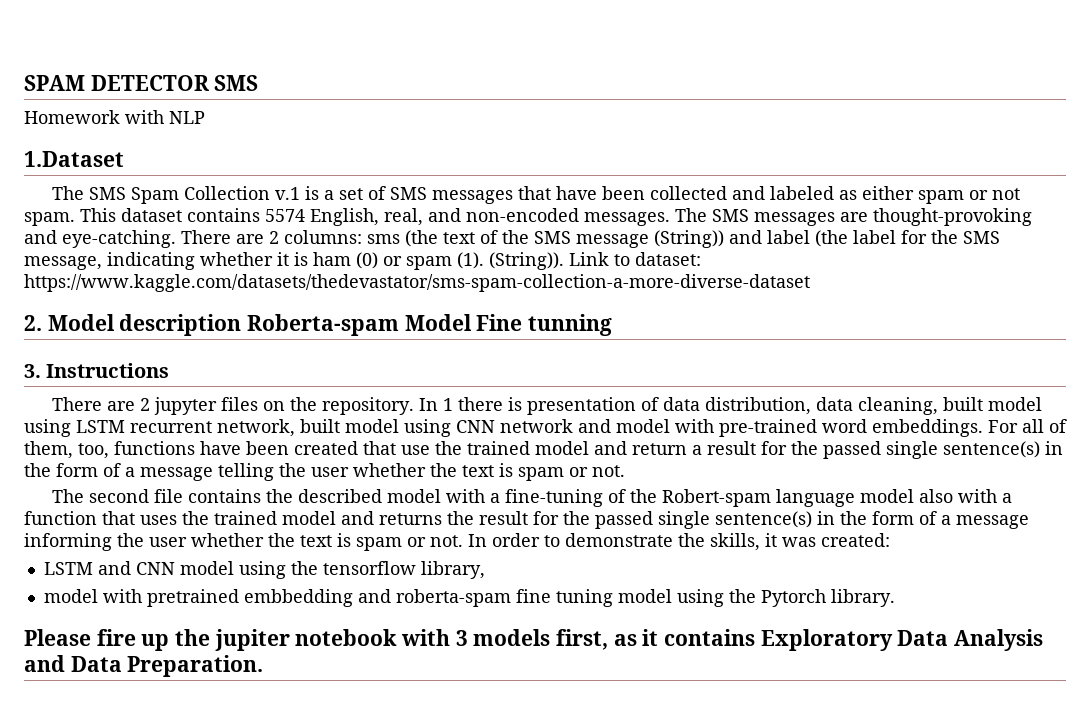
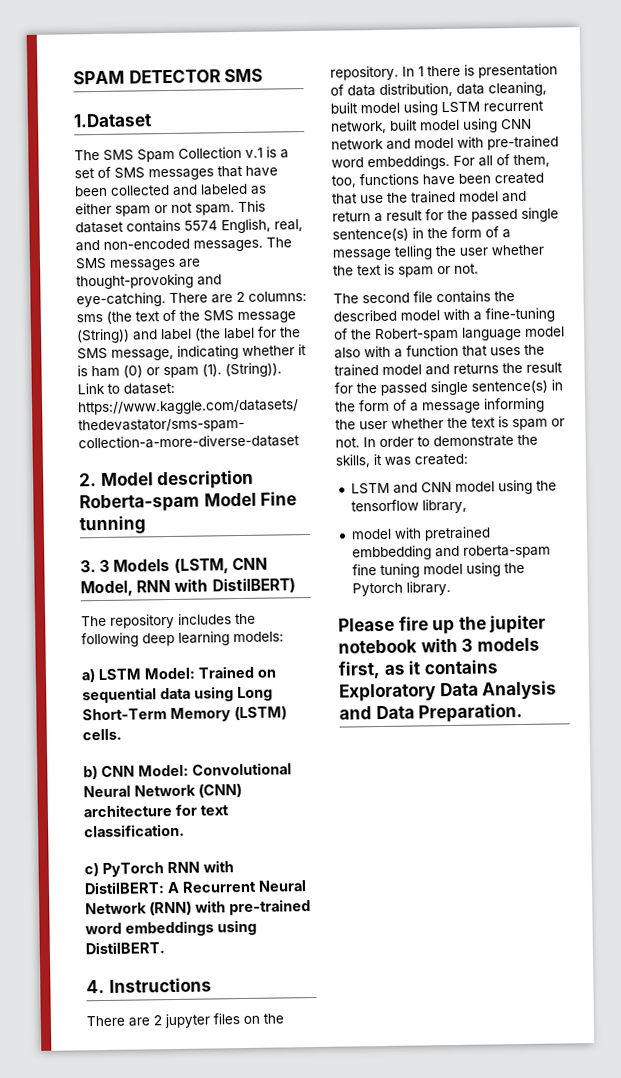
- Homework with NLP
- 3. Instructions
+ 3. 3 Models (LSTM, CNN Model, RNN with DistilBERT)
+ The repository includes the following deep learning models:
+ a) LSTM Model: Trained on sequential data using Long Short-Term Memory (LSTM) cells.
+ b) CNN Model: Convolutional Neural Network (CNN) architecture for text classification.
+ c) PyTorch RNN with DistilBERT: A Recurrent Neural Network (RNN) with pre-trained word embeddings using DistilBERT.
+ 4. Instructions

